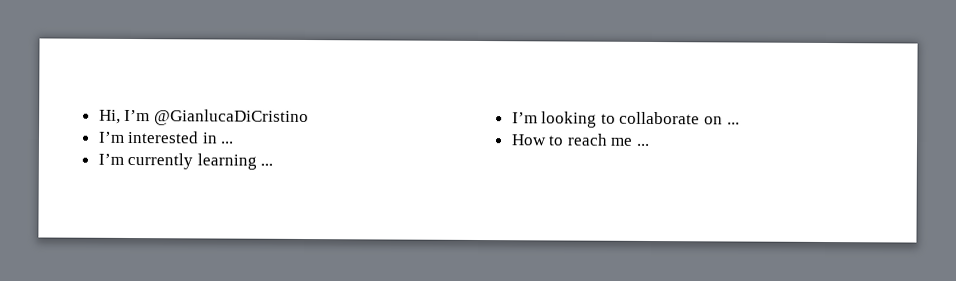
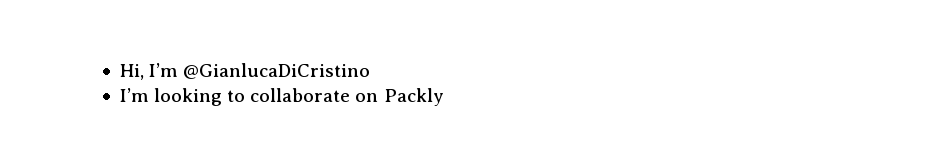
- I’m interested in ...
- I’m currently learning ...
- I’m looking to collaborate on ...
- How to reach me ...
+ I’m looking to collaborate on Packly

